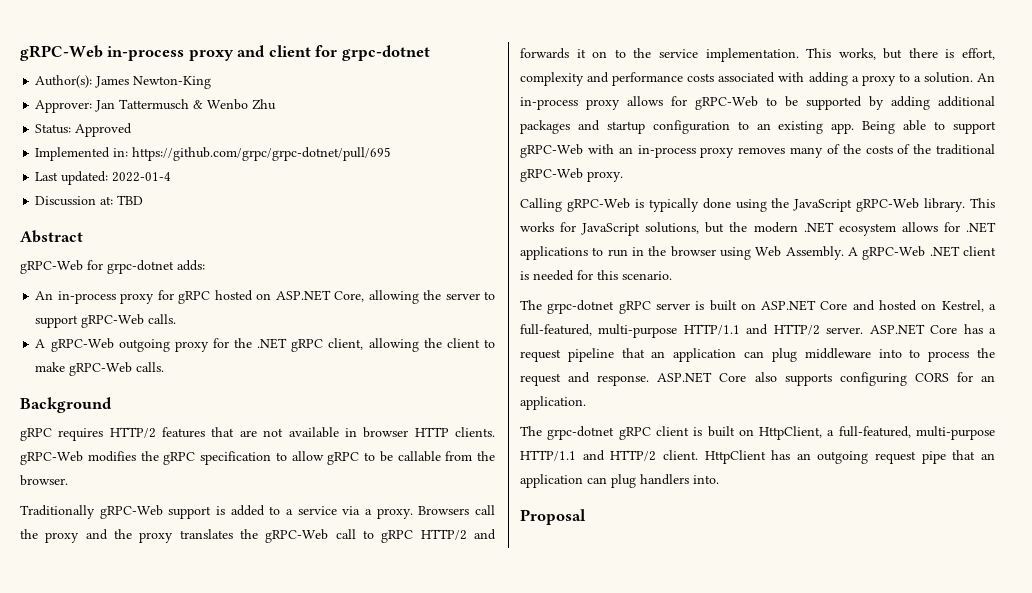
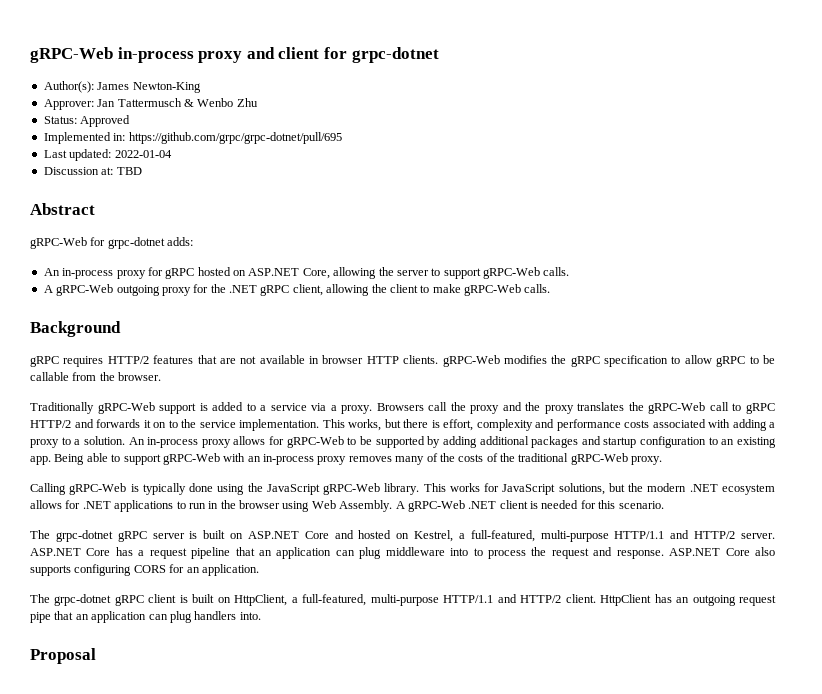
- Last updated: 2022-01-4
+ Last updated: 2022-01-04

